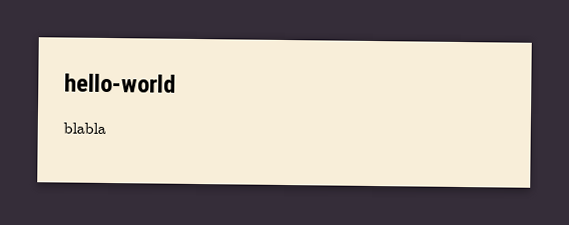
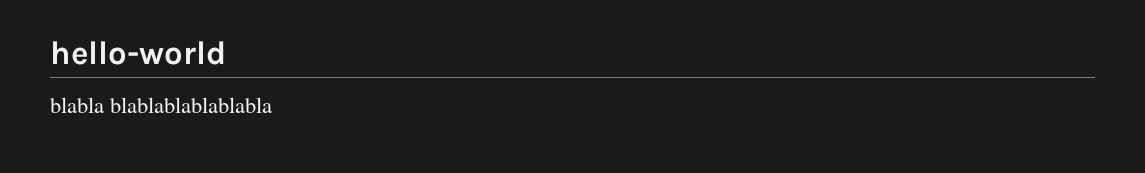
- blabla
+ blabla blablablablablabla

